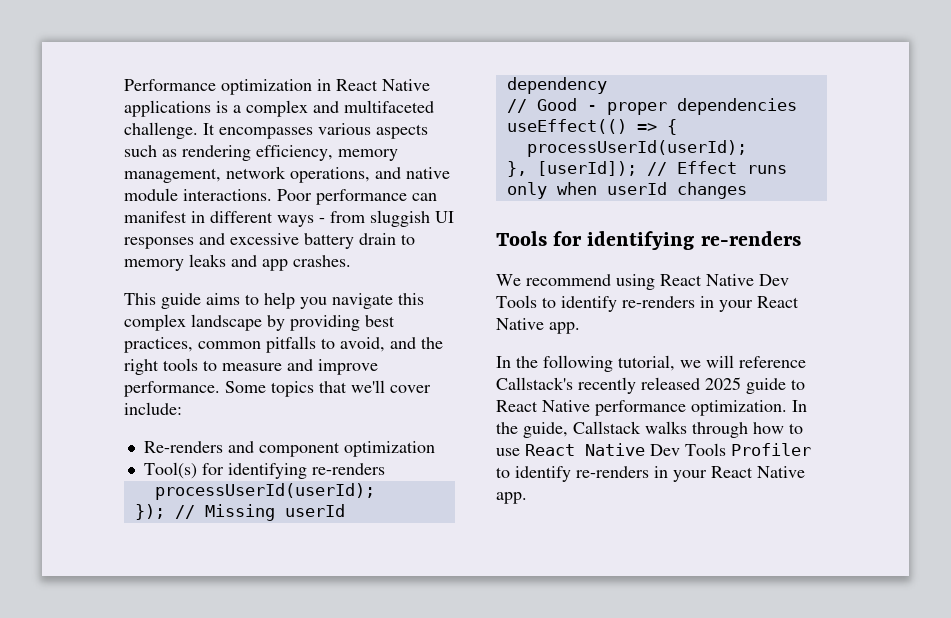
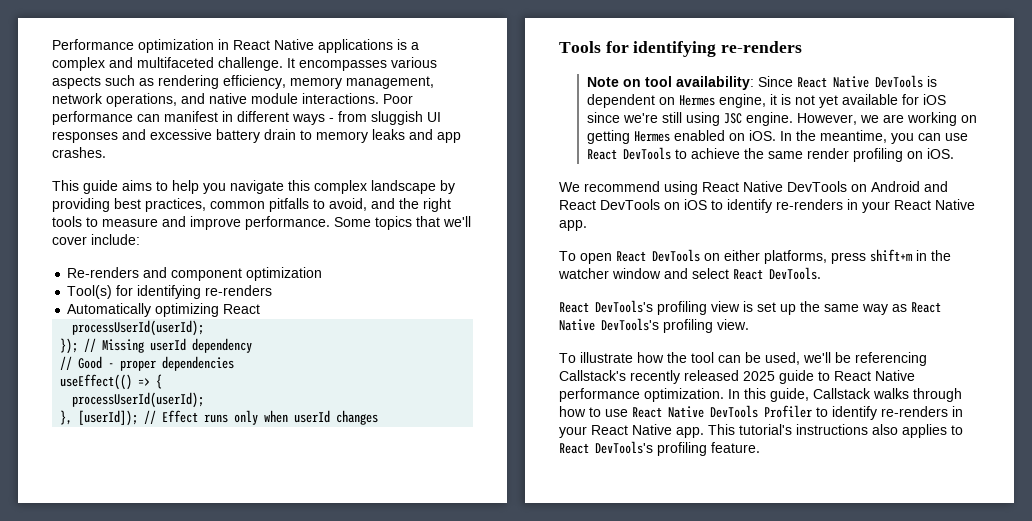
+ Automatically optimizing React
+ Note on tool availability: Since React Native DevTools is dependent on Hermes engine, it is not yet available for iOS since we're still using JSC engine. However, we are working on getting Hermes enabled on iOS. In the meantime, you can use React DevTools to achieve the same render profiling on iOS.
- We recommend using React Native Dev Tools to identify re-renders in your React Native app.
+ We recommend using React Native DevTools on Android and React DevTools on iOS to identify re-renders in your React Native app.
- In the following tutorial, we will reference Callstack's recently released 2025 guide to React Native performance optimization.
+ To open React DevTools on either platforms, press shift+m in the watcher window and select React DevTools.
+ React DevTools's profiling view is set up the same way as React Native DevTools's profiling view.
+ To illustrate how the tool can be used, we'll be referencing Callstack's recently released 2025 guide to React Native performance optimization.
- In the guide, Callstack walks through how to use React Native Dev Tools Profiler to identify re-renders in your React Native app.
+ In this guide, Callstack walks through how to use React Native DevTools Profiler to identify re-renders in your React Native app.
+ This tutorial's instructions also applies to React DevTools's profiling feature.

